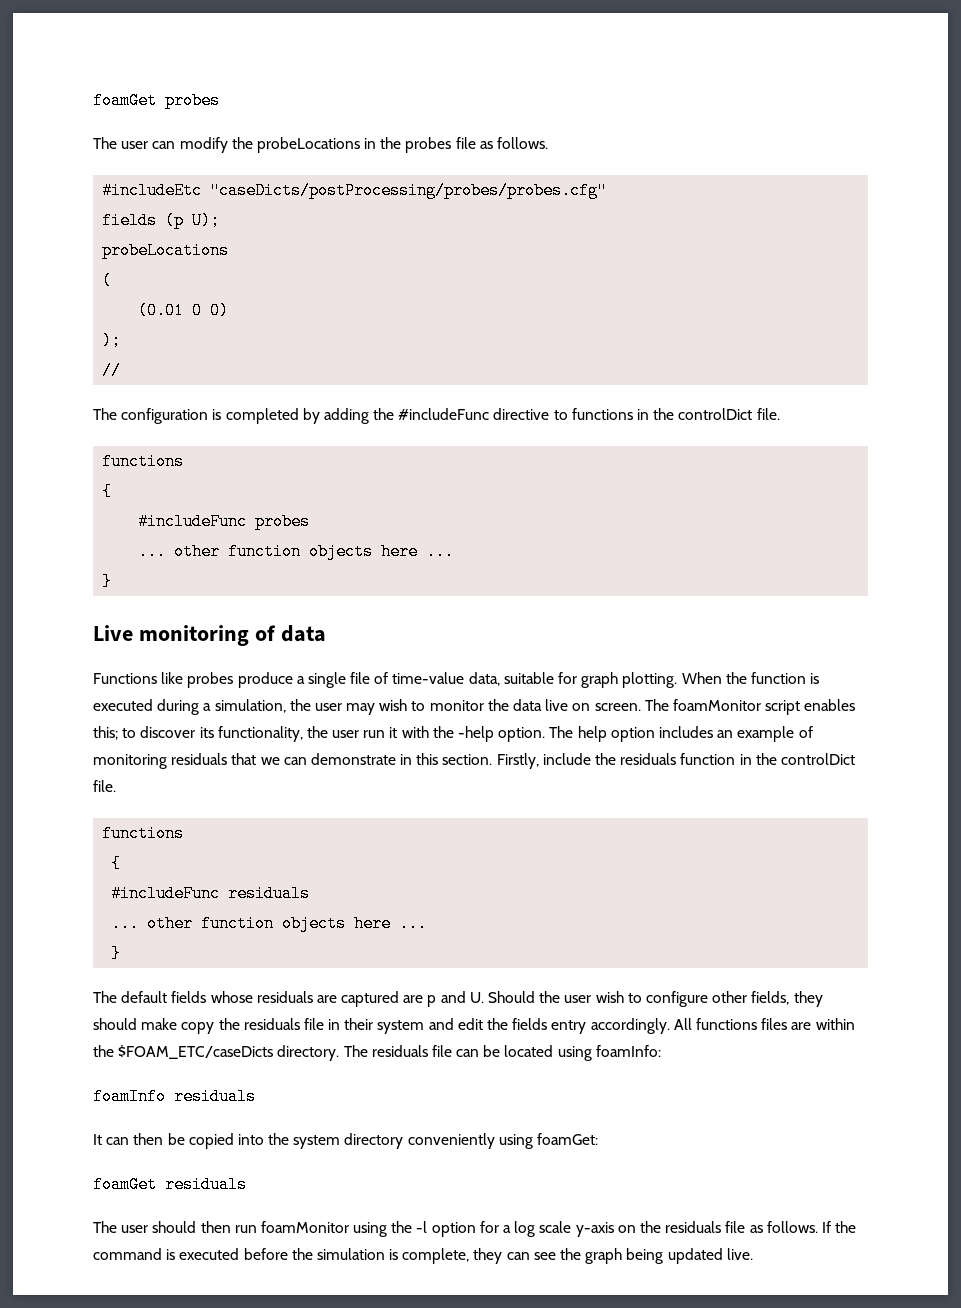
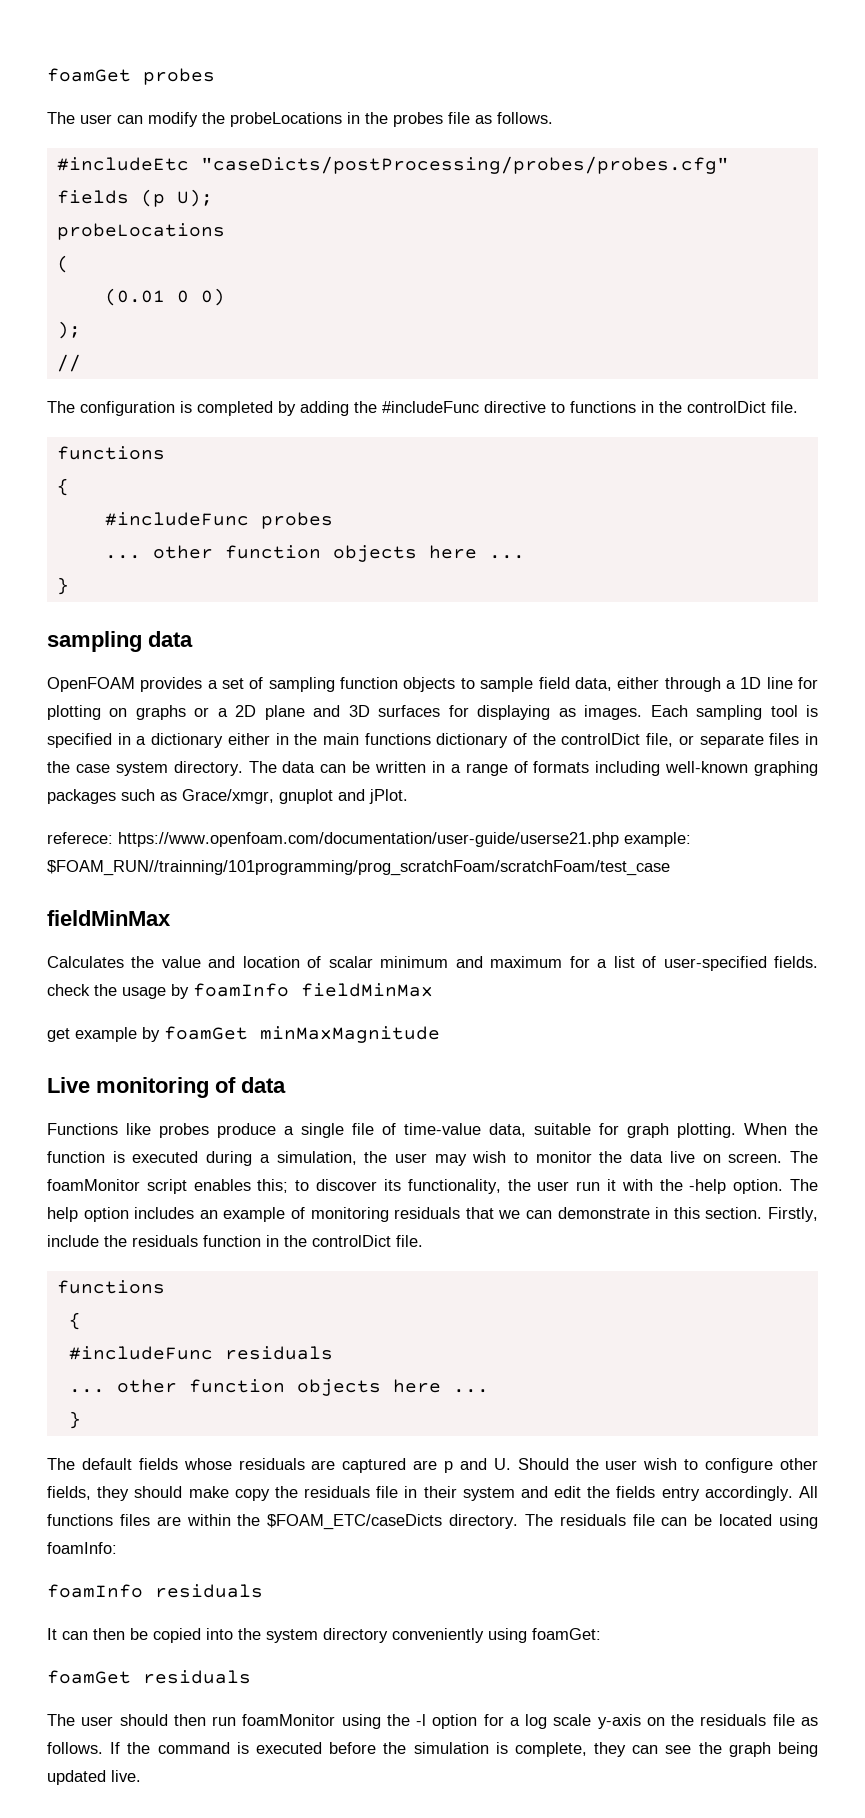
+ sampling data
+ OpenFOAM provides a set of sampling function objects to sample field data, either through a 1D line for plotting on graphs or a 2D plane and 3D surfaces for displaying as images. Each sampling tool is specified in a dictionary either in the main functions dictionary of the controlDict file, or separate files in the case system directory. The data can be written in a range of formats including well-known graphing packages such as Grace/xmgr, gnuplot and jPlot.
+ referece: https://www.openfoam.com/documentation/user-guide/userse21.php example: $FOAM_RUN//trainning/101programming/prog_scratchFoam/scratchFoam/test_case
+ fieldMinMax
+ Calculates the value and location of scalar minimum and maximum for a list of user-specified fields. check the usage by foamInfo fieldMinMax
+ get example by foamGet minMaxMagnitude

